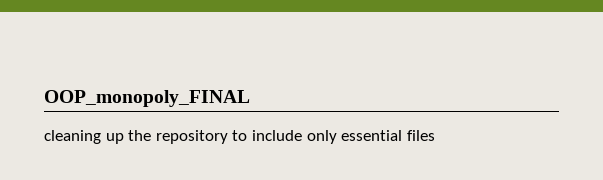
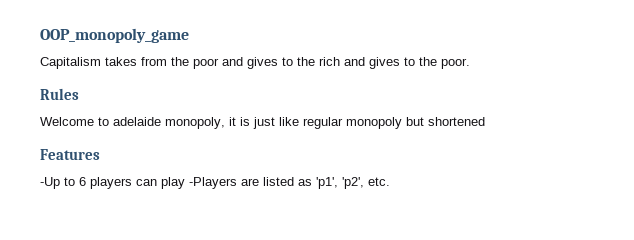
- OOP_monopoly_FINAL
- cleaning up the repository to include only essential files
+ OOP_monopoly_game
+ Capitalism takes from the poor and gives to the rich and gives to the poor.
+ Rules
+ Welcome to adelaide monopoly, it is just like regular monopoly but shortened
+ Features
+ -Up to 6 players can play -Players are listed as 'p1', 'p2', etc.

